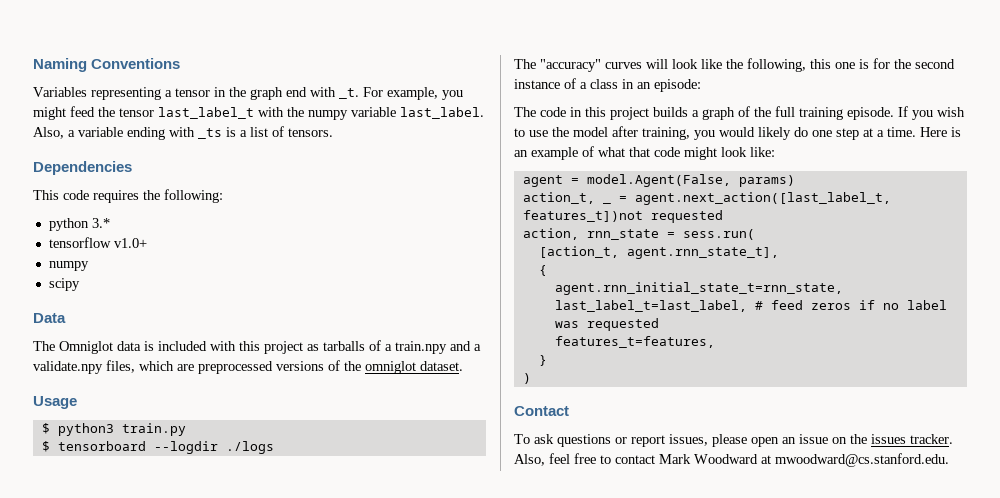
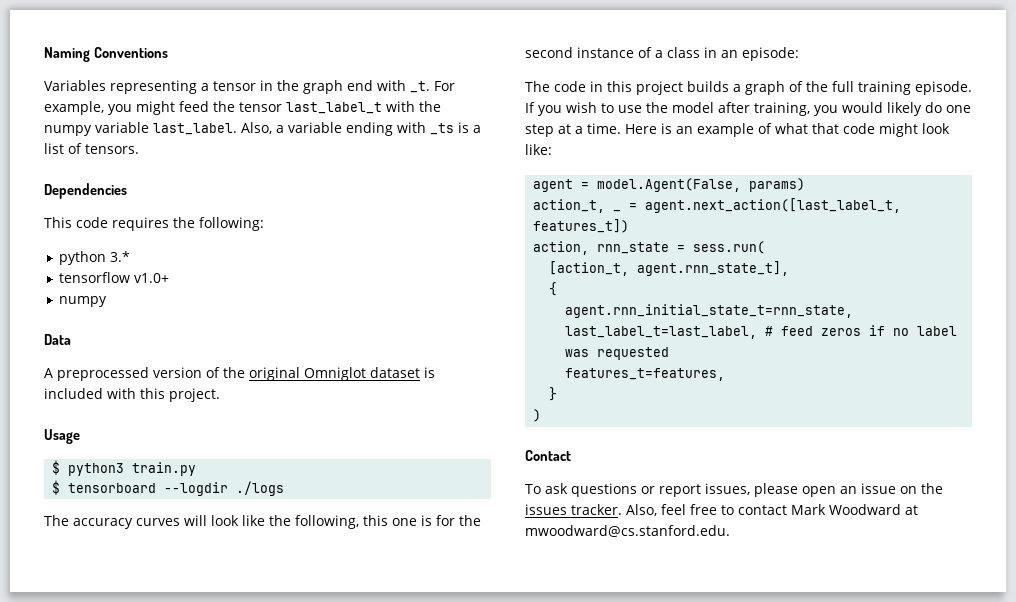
- scipy
- The Omniglot data is included with this project as tarballs of a train.npy and a validate.npy files, which are preprocessed versions of the omniglot dataset.
+ A preprocessed version of the original Omniglot dataset is included with this project.
- The "accuracy" curves will look like the following, this one is for the second instance of a class in an episode:
+ The accuracy curves will look like the following, this one is for the second instance of a class in an episode:
- action_t, _ = agent.next_action([last_label_t, features_t])not requested
+ action_t, _ = agent.next_action([last_label_t, features_t])

